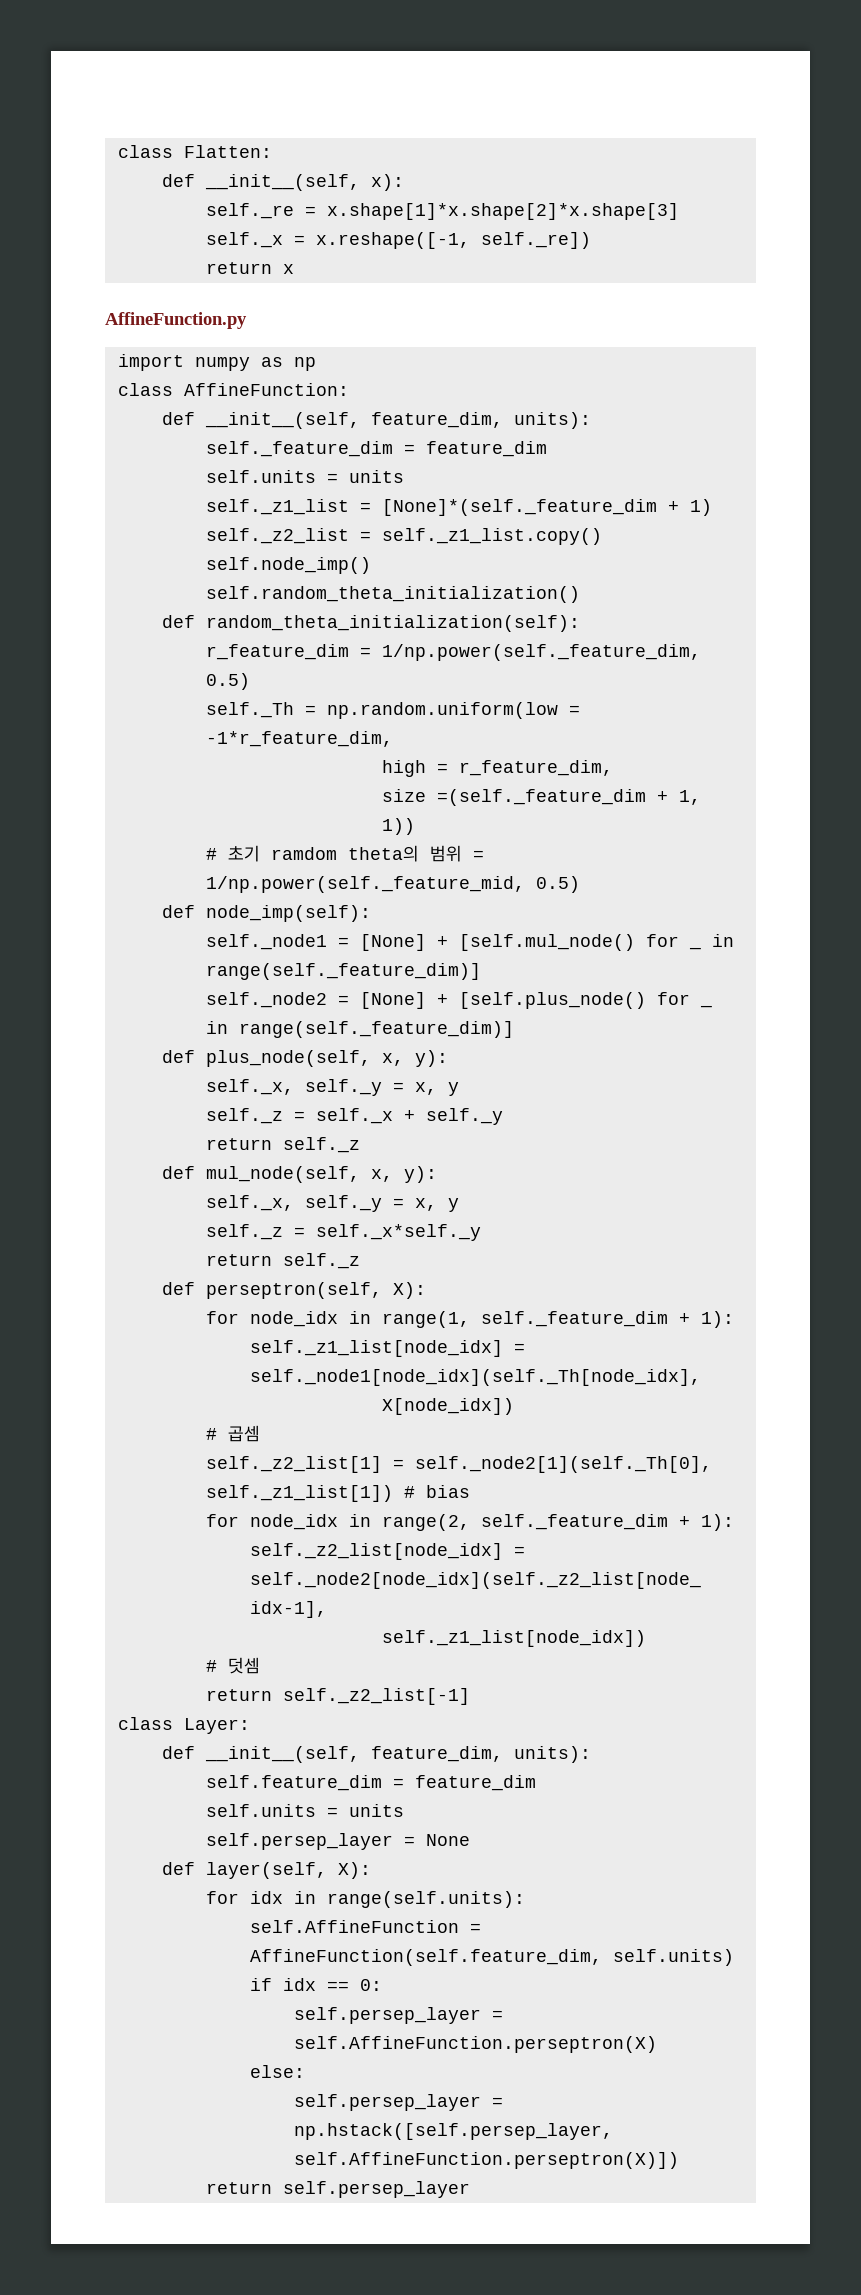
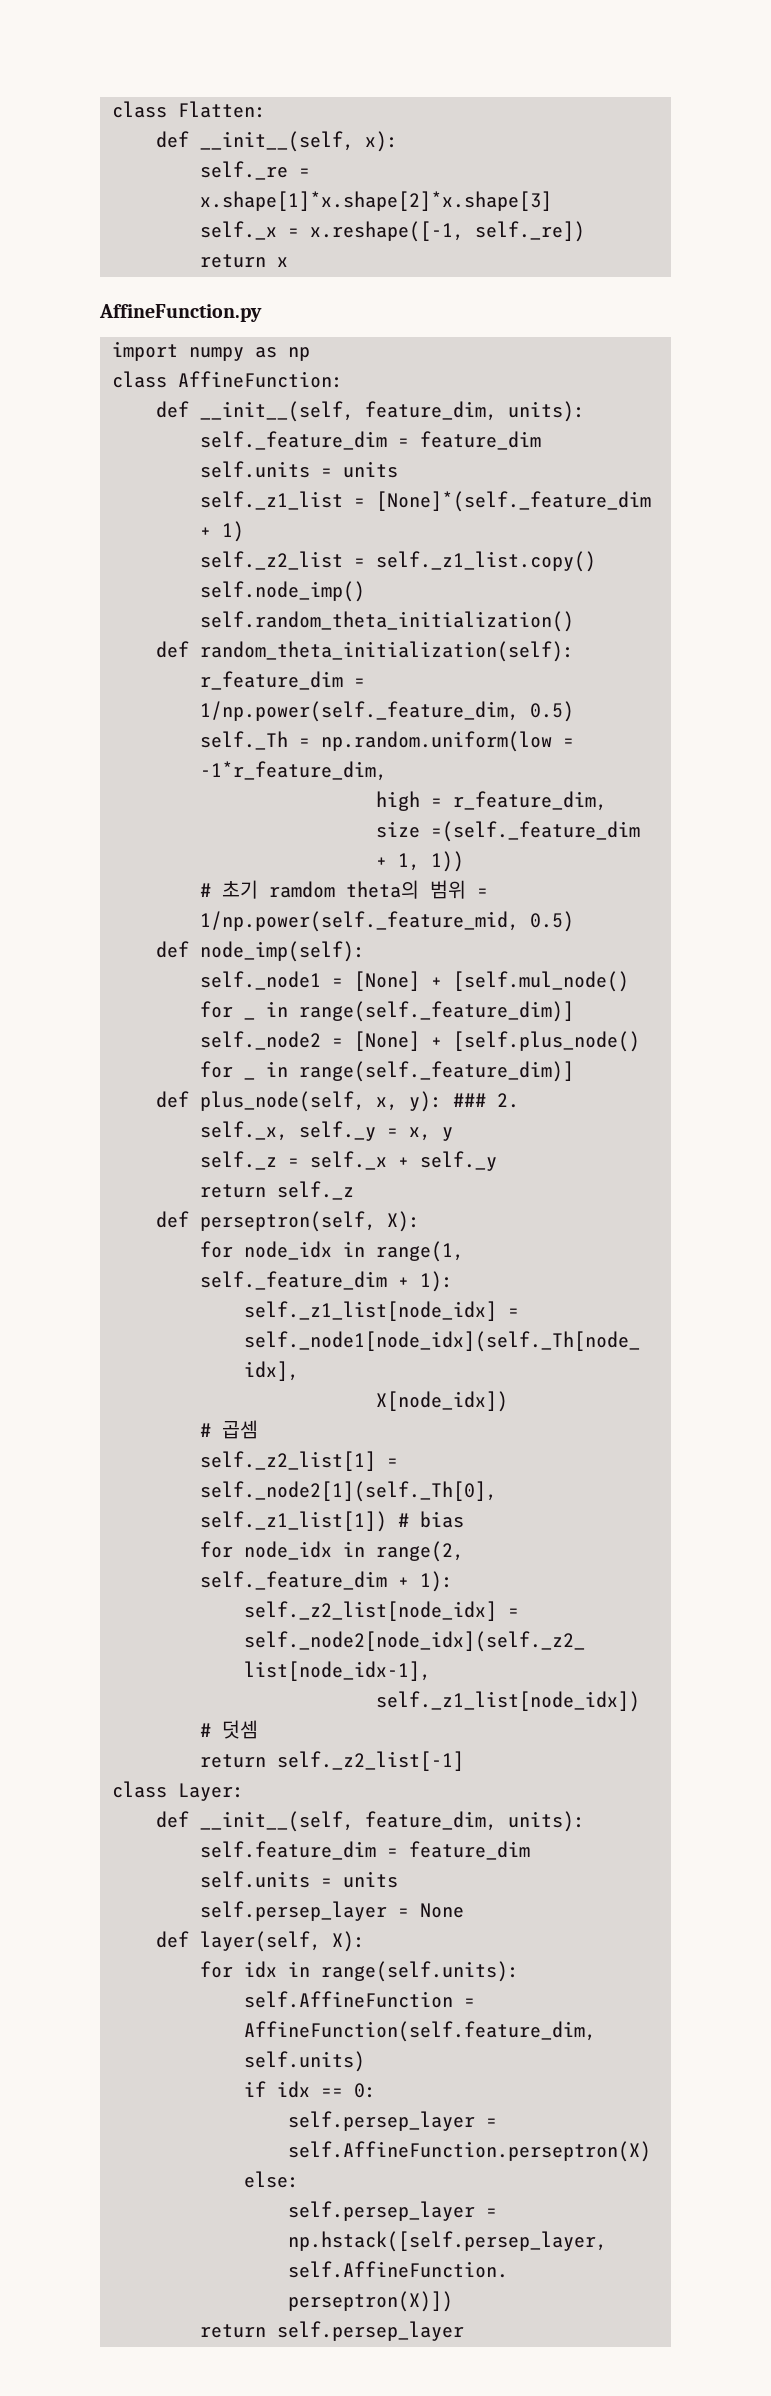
- def plus_node(self, x, y):
+ def plus_node(self, x, y): ### 2.
- def mul_node(self, x, y):
- self._x, self._y = x, y
- self._z = self._x*self._y
- return self._z

